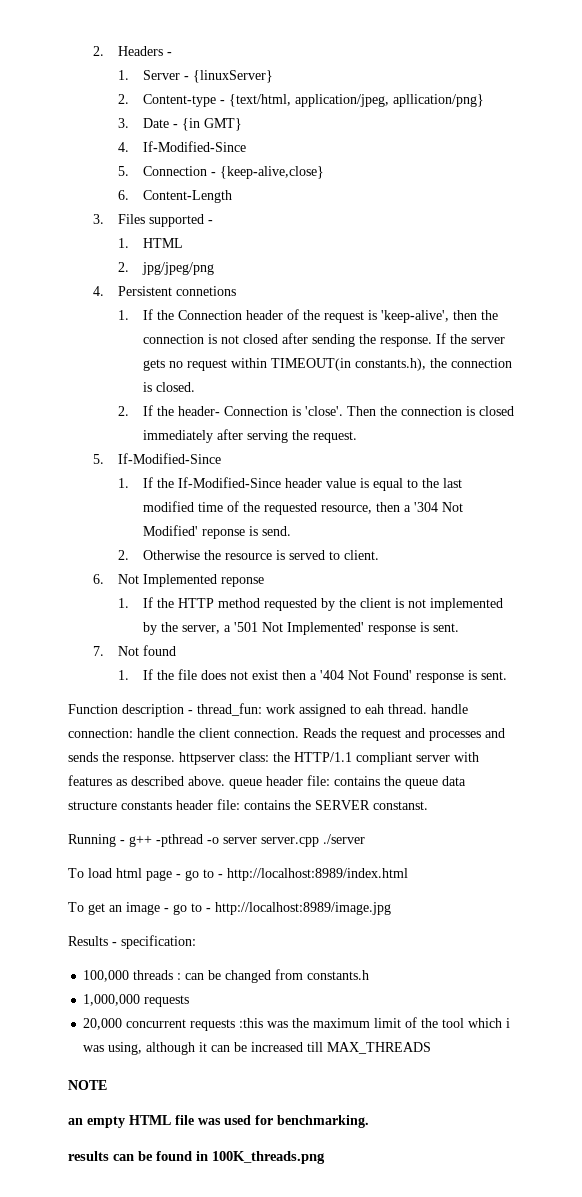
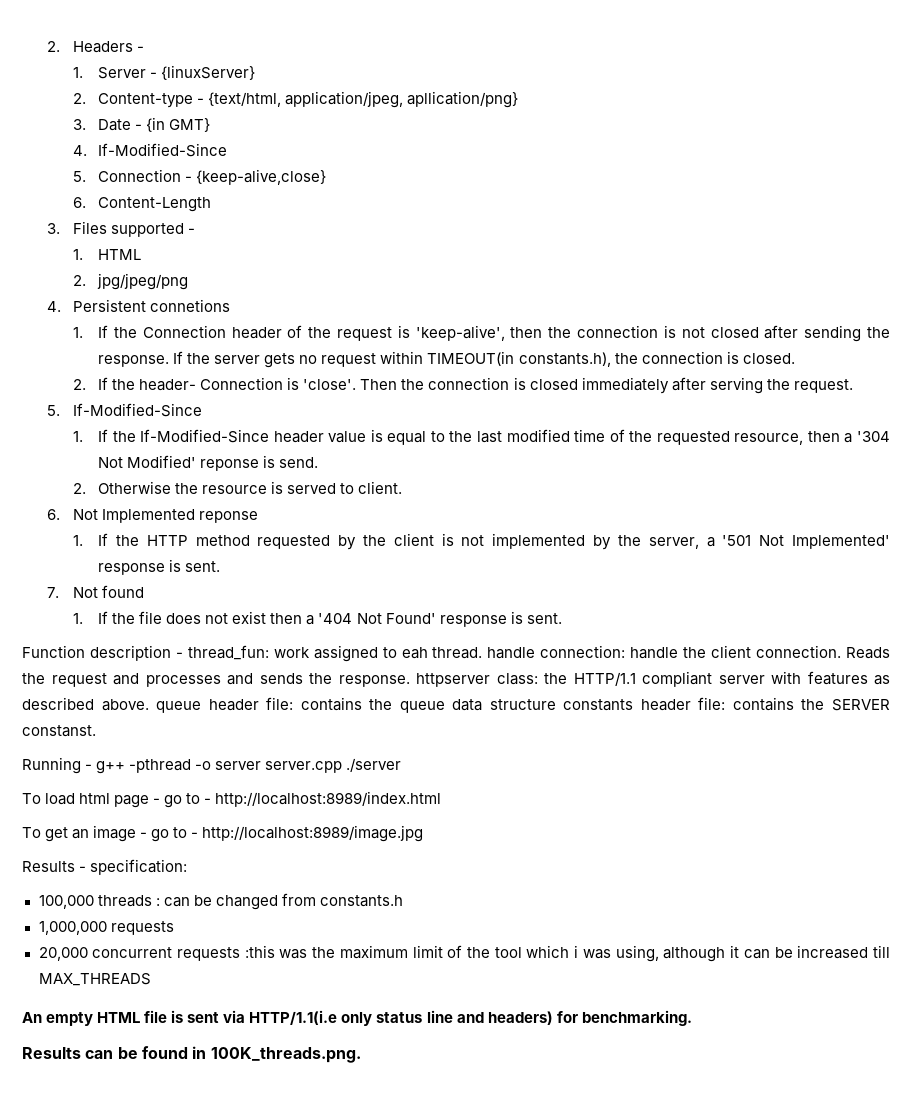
- NOTE
- an empty HTML file was used for benchmarking.
+ An empty HTML file is sent via HTTP/1.1(i.e only status line and headers) for benchmarking.
- results can be found in 100K_threads.png
+ Results can be found in 100K_threads.png.

